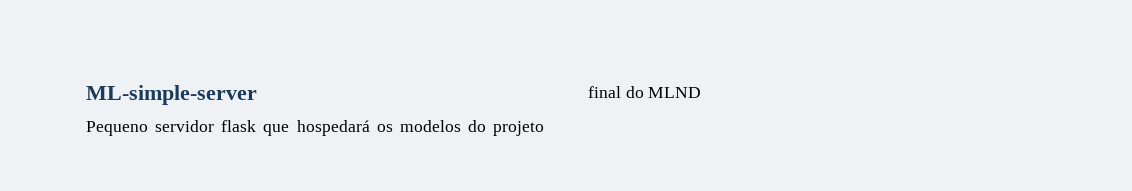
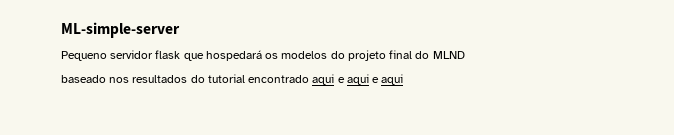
+ baseado nos resultados do tutorial encontrado aqui e aqui e aqui

